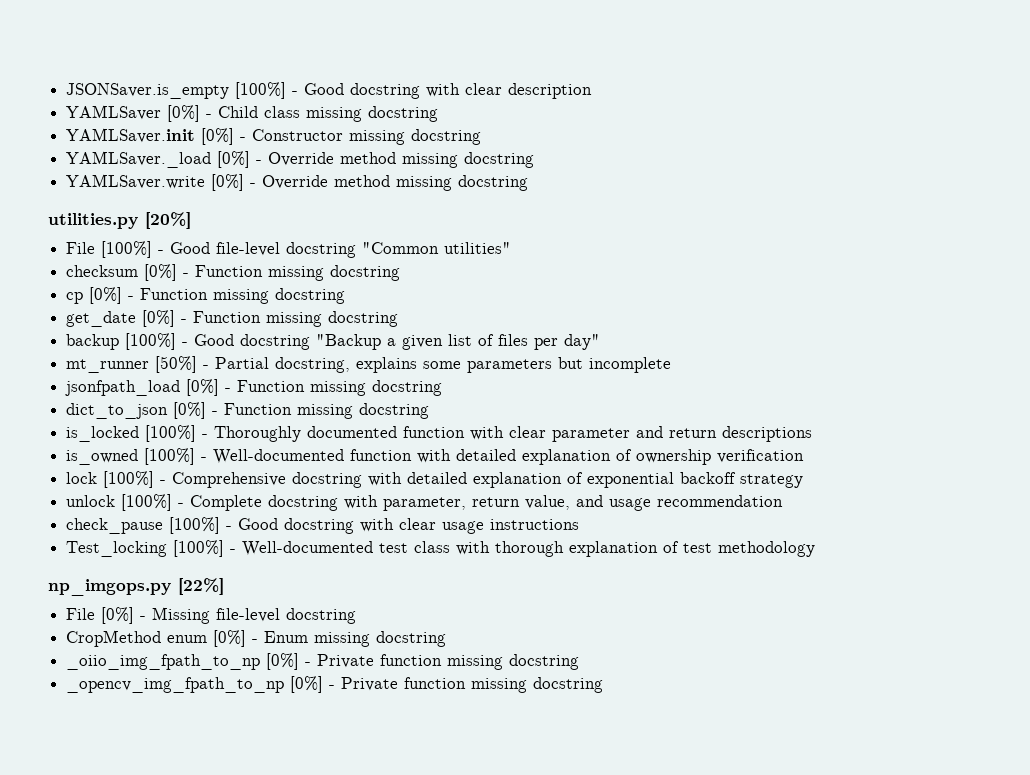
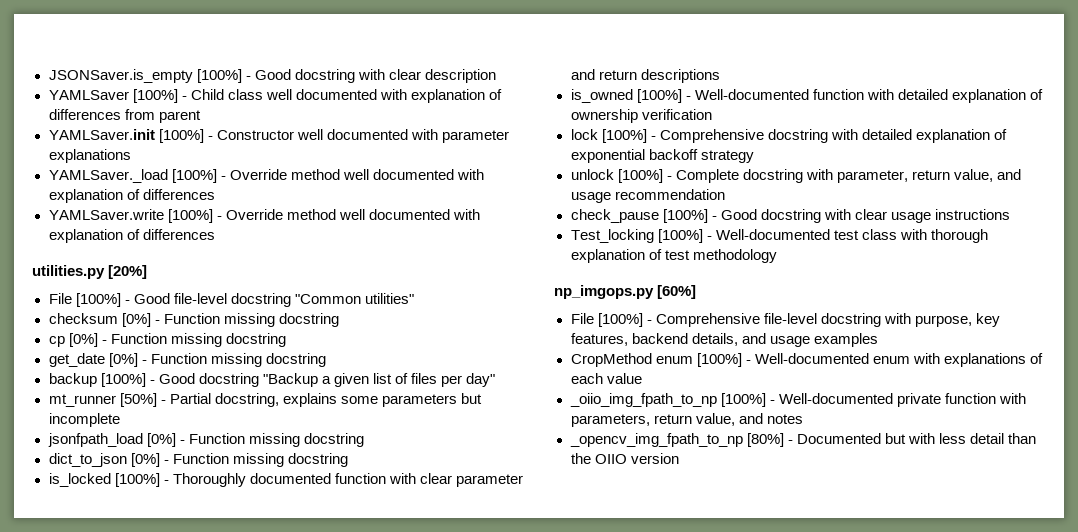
- YAMLSaver [0%] - Child class missing docstring
+ YAMLSaver [100%] - Child class well documented with explanation of differences from parent
- YAMLSaver.init [0%] - Constructor missing docstring
+ YAMLSaver.init [100%] - Constructor well documented with parameter explanations
- YAMLSaver._load [0%] - Override method missing docstring
+ YAMLSaver._load [100%] - Override method well documented with explanation of differences
- YAMLSaver.write [0%] - Override method missing docstring
+ YAMLSaver.write [100%] - Override method well documented with explanation of differences
- np_imgops.py [22%]
- File [0%] - Missing file-level docstring
- CropMethod enum [0%] - Enum missing docstring
- _oiio_img_fpath_to_np [0%] - Private function missing docstring
- _opencv_img_fpath_to_np [0%] - Private function missing docstring
+ np_imgops.py [60%]
+ File [100%] - Comprehensive file-level docstring with purpose, key features, backend details, and usage examples
+ CropMethod enum [100%] - Well-documented enum with explanations of each value
+ _oiio_img_fpath_to_np [100%] - Well-documented private function with parameters, return value, and notes
+ _opencv_img_fpath_to_np [80%] - Documented but with less detail than the OIIO version

